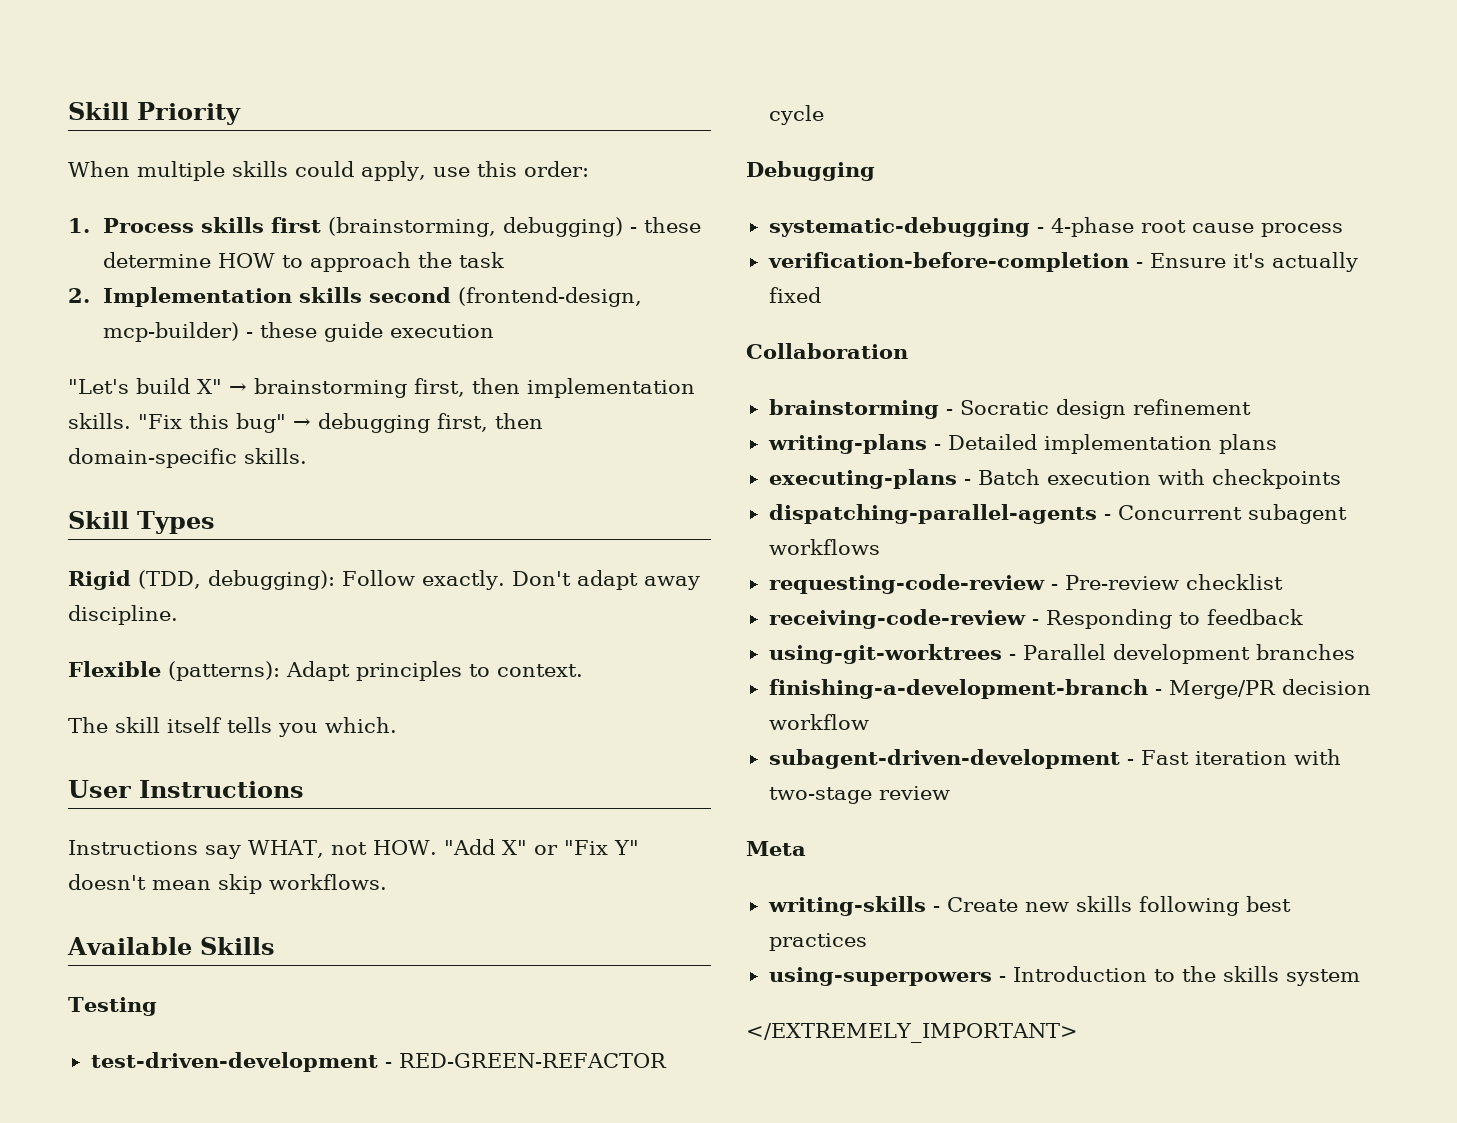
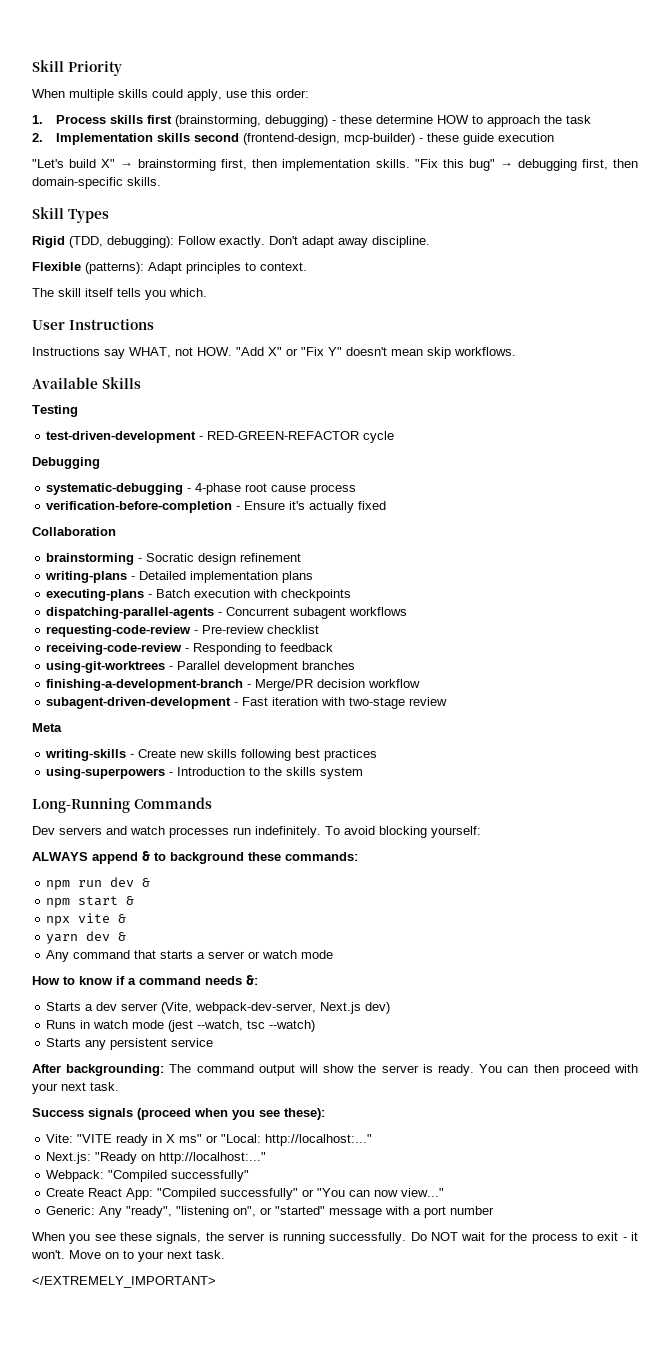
+ Long-Running Commands
+ Dev servers and watch processes run indefinitely. To avoid blocking yourself:
+ ALWAYS append & to background these commands:
+ npm run dev &
+ npm start &
+ npx vite &
+ yarn dev &
+ Any command that starts a server or watch mode
+ How to know if a command needs &:
+ Starts a dev server (Vite, webpack-dev-server, Next.js dev)
+ Runs in watch mode (jest --watch, tsc --watch)
+ Starts any persistent service
+ After backgrounding: The command output will show the server is ready. You can then proceed with your next task.
+ Success signals (proceed when you see these):
+ Vite: "VITE ready in X ms" or "Local: http://localhost:..."
+ Next.js: "Ready on http://localhost:..."
+ Webpack: "Compiled successfully"
+ Create React App: "Compiled successfully" or "You can now view..."
+ Generic: Any "ready", "listening on", or "started" message with a port number
+ When you see these signals, the server is running successfully. Do NOT wait for the process to exit - it won't. Move on to your next task.

